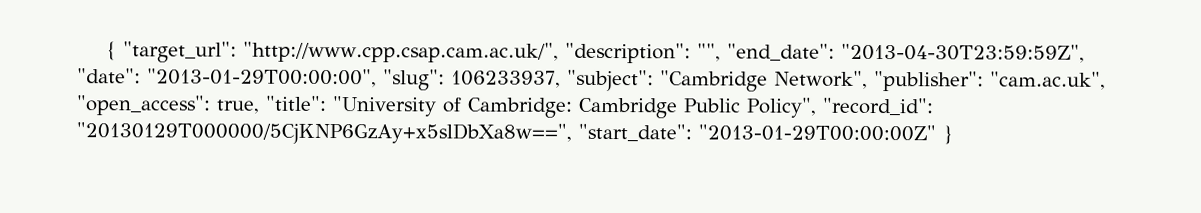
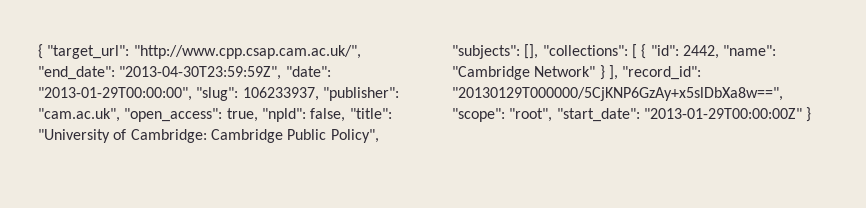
- { "target_url": "http://www.cpp.csap.cam.ac.uk/", "description": "", "end_date": "2013-04-30T23:59:59Z", "date": "2013-01-29T00:00:00", "slug": 106233937, "subject": "Cambridge Network", "publisher": "cam.ac.uk", "open_access": true, "title": "University of Cambridge: Cambridge Public Policy", "record_id": "20130129T000000/5CjKNP6GzAy+x5slDbXa8w==", "start_date": "2013-01-29T00:00:00Z" }
+ { "target_url": "http://www.cpp.csap.cam.ac.uk/", "end_date": "2013-04-30T23:59:59Z", "date": "2013-01-29T00:00:00", "slug": 106233937, "publisher": "cam.ac.uk", "open_access": true, "npld": false, "title": "University of Cambridge: Cambridge Public Policy", "subjects": [], "collections": [ { "id": 2442, "name": "Cambridge Network" } ], "record_id": "20130129T000000/5CjKNP6GzAy+x5slDbXa8w==", "scope": "root", "start_date": "2013-01-29T00:00:00Z" }

